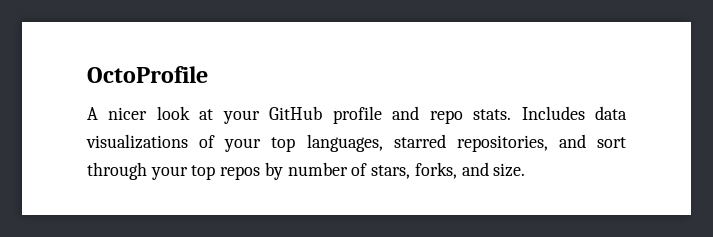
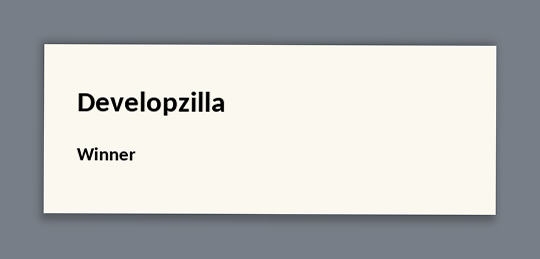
- OctoProfile
- A nicer look at your GitHub profile and repo stats. Includes data visualizations of your top languages, starred repositories, and sort through your top repos by number of stars, forks, and size.
+ Developzilla
+ Winner

